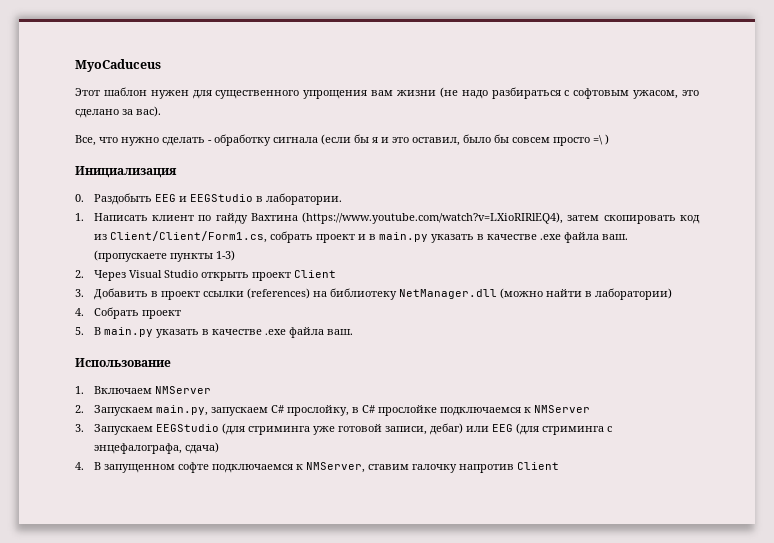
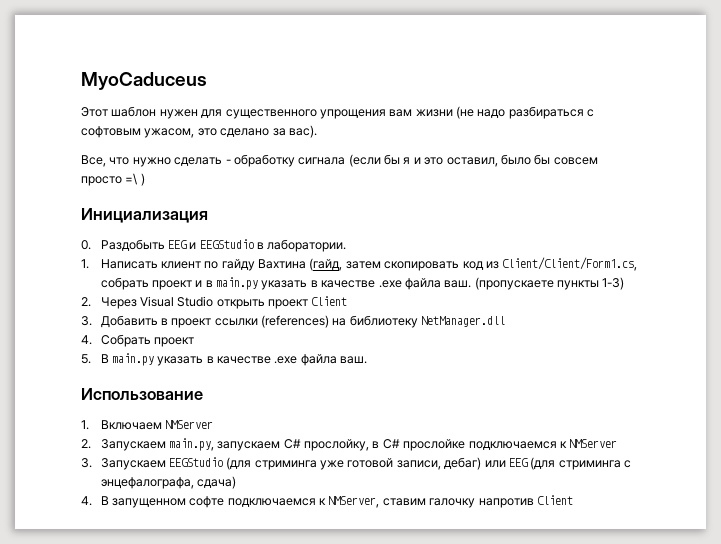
- 1. Написать клиент по гайду Вахтина (https://www.youtube.com/watch?v=LXioRIRlEQ4), затем скопировать код из Client/Client/Form1.cs, собрать проект и в main.py указать в качестве .exe файла ваш.
+ 1. Написать клиент по гайду Вахтина (гайд, затем скопировать код из Client/Client/Form1.cs, собрать проект и в main.py указать в качестве .exe файла ваш.
- 3. Добавить в проект ссылки (references) на библиотеку NetManager.dll (можно найти в лаборатории)
+ 3. Добавить в проект ссылки (references) на библиотеку NetManager.dll

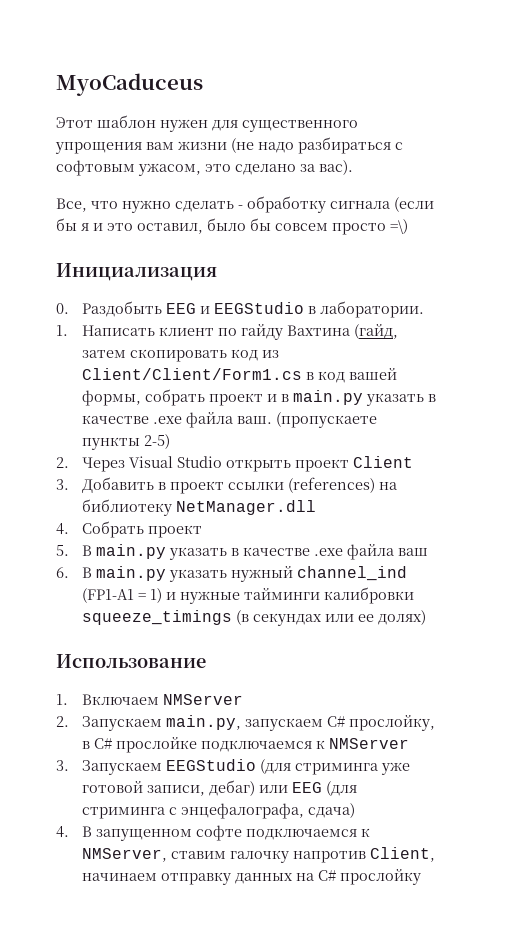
- Все, что нужно сделать - обработку сигнала (если бы я и это оставил, было бы совсем просто =\ )
+ Все, что нужно сделать - обработку сигнала (если бы я и это оставил, было бы совсем просто =\)
- 1. Написать клиент по гайду Вахтина (гайд, затем скопировать код из Client/Client/Form1.cs, собрать проект и в main.py указать в качестве .exe файла ваш.
+ 1. Написать клиент по гайду Вахтина (гайд, затем скопировать код из Client/Client/Form1.cs в код вашей формы, собрать проект и в main.py указать в качестве .exe файла ваш.
- (пропускаете пункты 1-3)
+ (пропускаете пункты 2-5)
- 5. В main.py указать в качестве .exe файла ваш.
+ 5. В main.py указать в качестве .exe файла ваш
+ 6. В main.py указать нужный channel_ind (FP1-A1 = 1) и нужные тайминги калибровки squeeze_timings (в секундах или ее долях)
- 4. В запущенном софте подключаемся к NMServer, ставим галочку напротив Client
+ 4. В запущенном софте подключаемся к NMServer, ставим галочку напротив Client, начинаем отправку данных на C# прослойку

